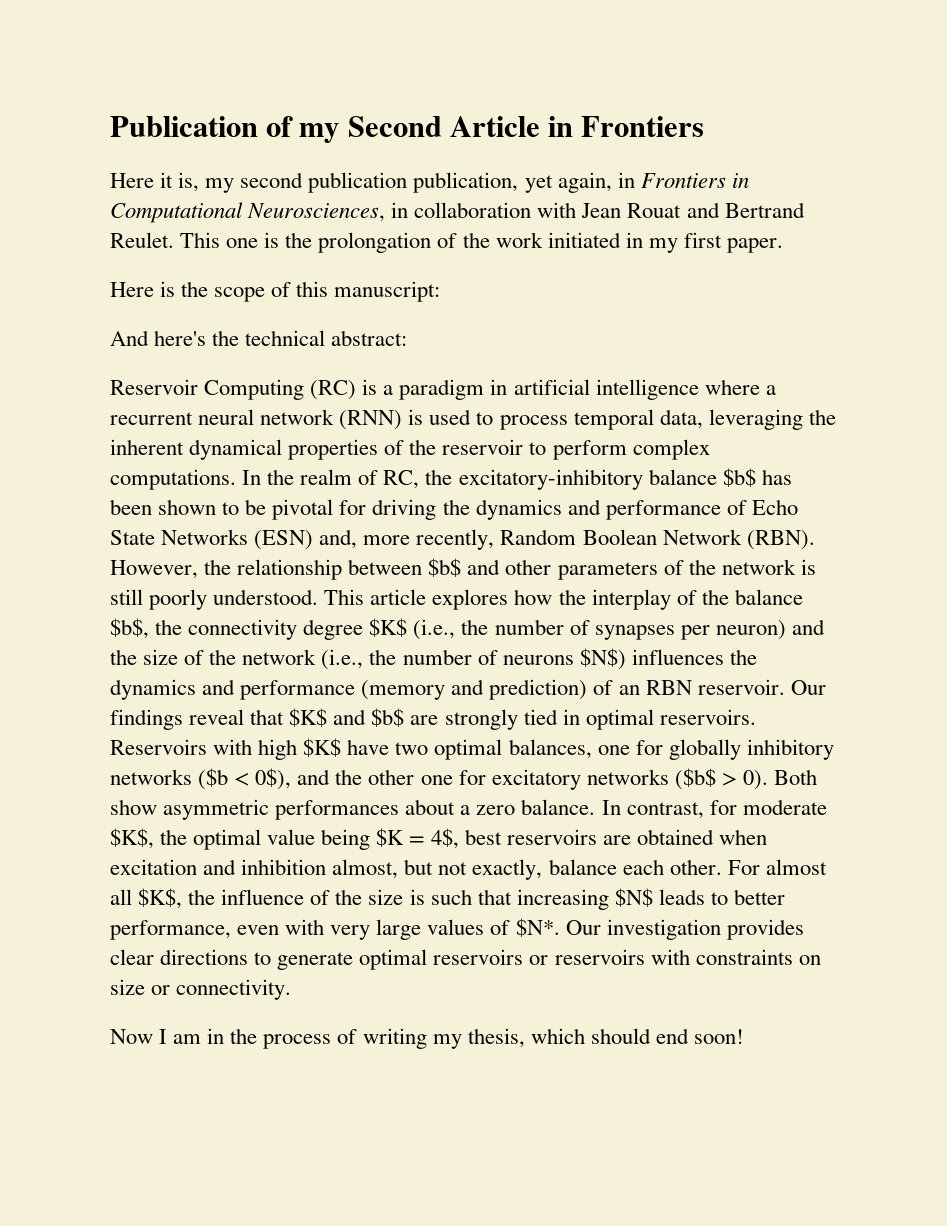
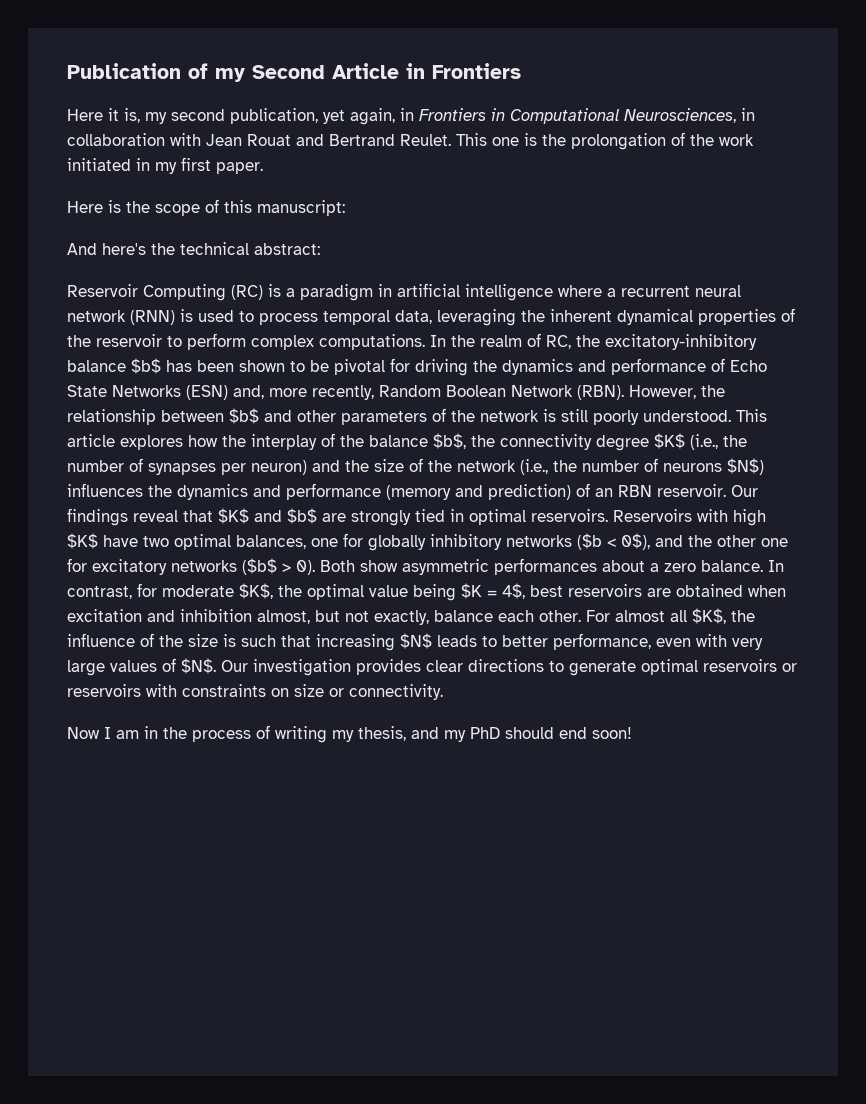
- Here it is, my second publication publication, yet again, in Frontiers in Computational Neurosciences, in collaboration with Jean Rouat and Bertrand Reulet.
+ Here it is, my second publication, yet again, in Frontiers in Computational Neurosciences, in collaboration with Jean Rouat and Bertrand Reulet.
- For almost all $K$, the influence of the size is such that increasing $N$ leads to better performance, even with very large values of $N*.
+ For almost all $K$, the influence of the size is such that increasing $N$ leads to better performance, even with very large values of $N$.
- Now I am in the process of writing my thesis, which should end soon!
+ Now I am in the process of writing my thesis, and my PhD should end soon!

